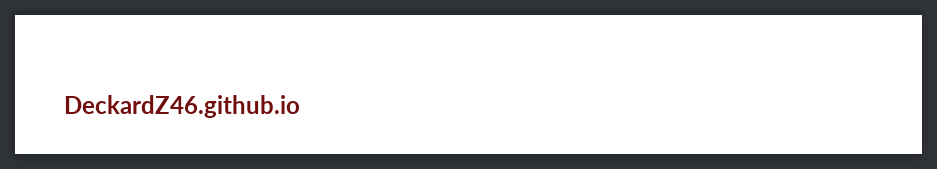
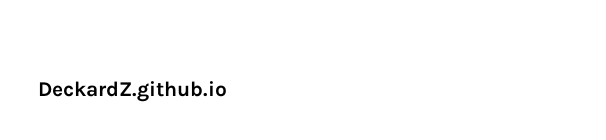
- DeckardZ46.github.io
+ DeckardZ.github.io

